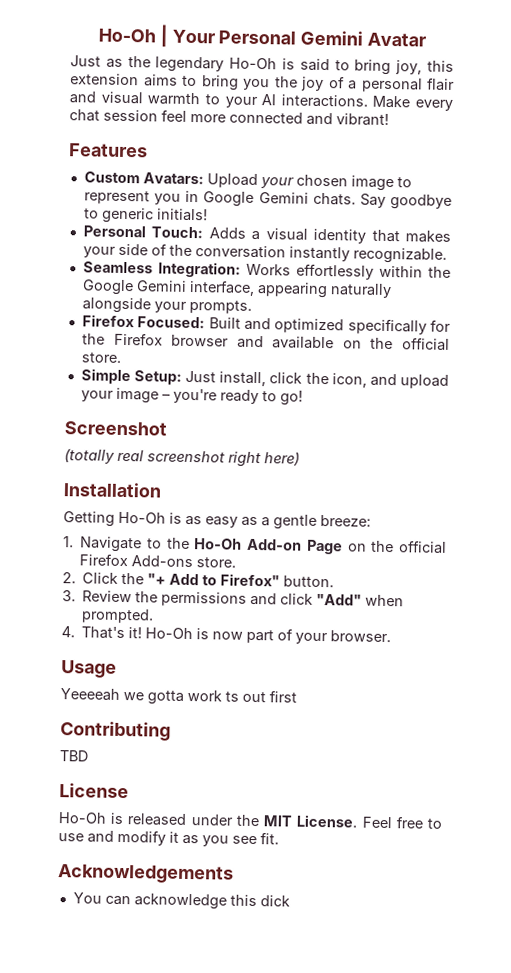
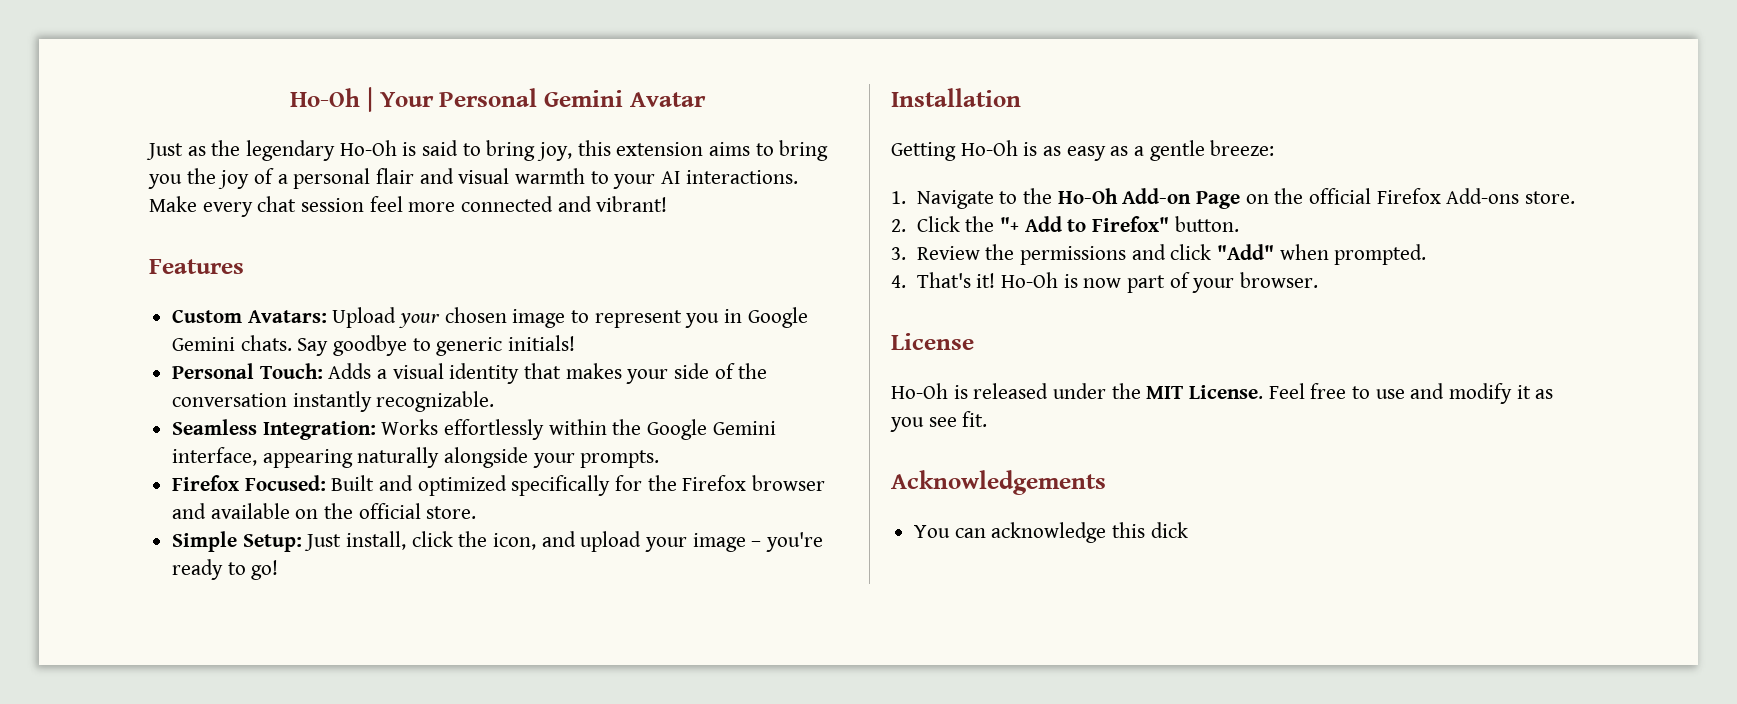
- Screenshot
- (totally real screenshot right here)
- Usage
- Yeeeeah we gotta work ts out first
- Contributing
- TBD

